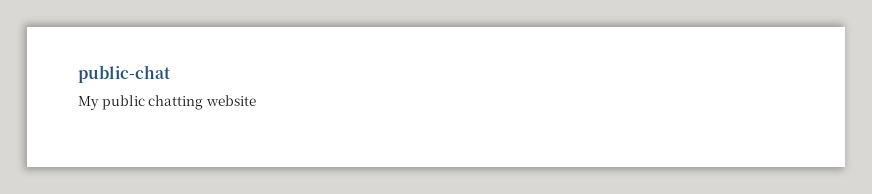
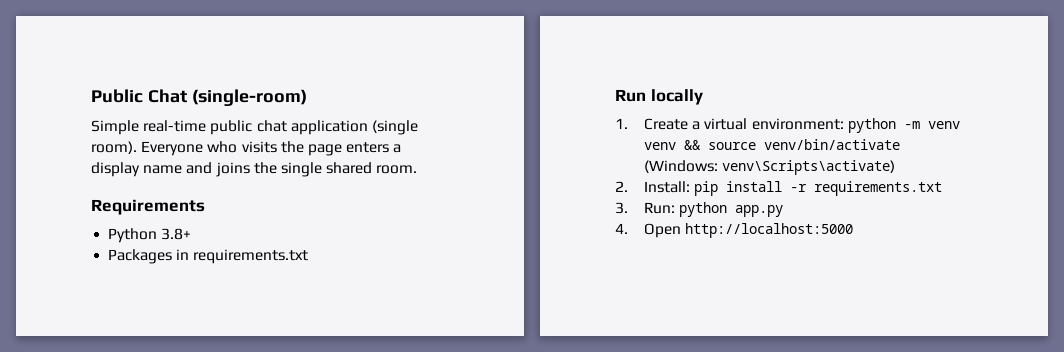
- public-chat
- My public chatting website
+ Public Chat (single-room)
+ Simple real-time public chat application (single room). Everyone who visits the page enters a display name and joins the single shared room.
+ Requirements
+ Python 3.8+
+ Packages in requirements.txt
+ Run locally
+ 1. Create a virtual environment: python -m venv venv && source venv/bin/activate (Windows: venv\Scripts\activate)
+ 2. Install: pip install -r requirements.txt
+ 3. Run: python app.py
+ 4. Open http://localhost:5000

